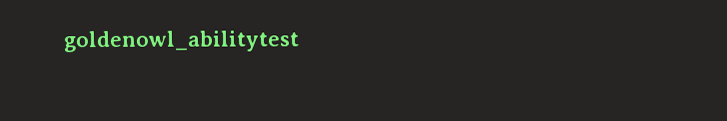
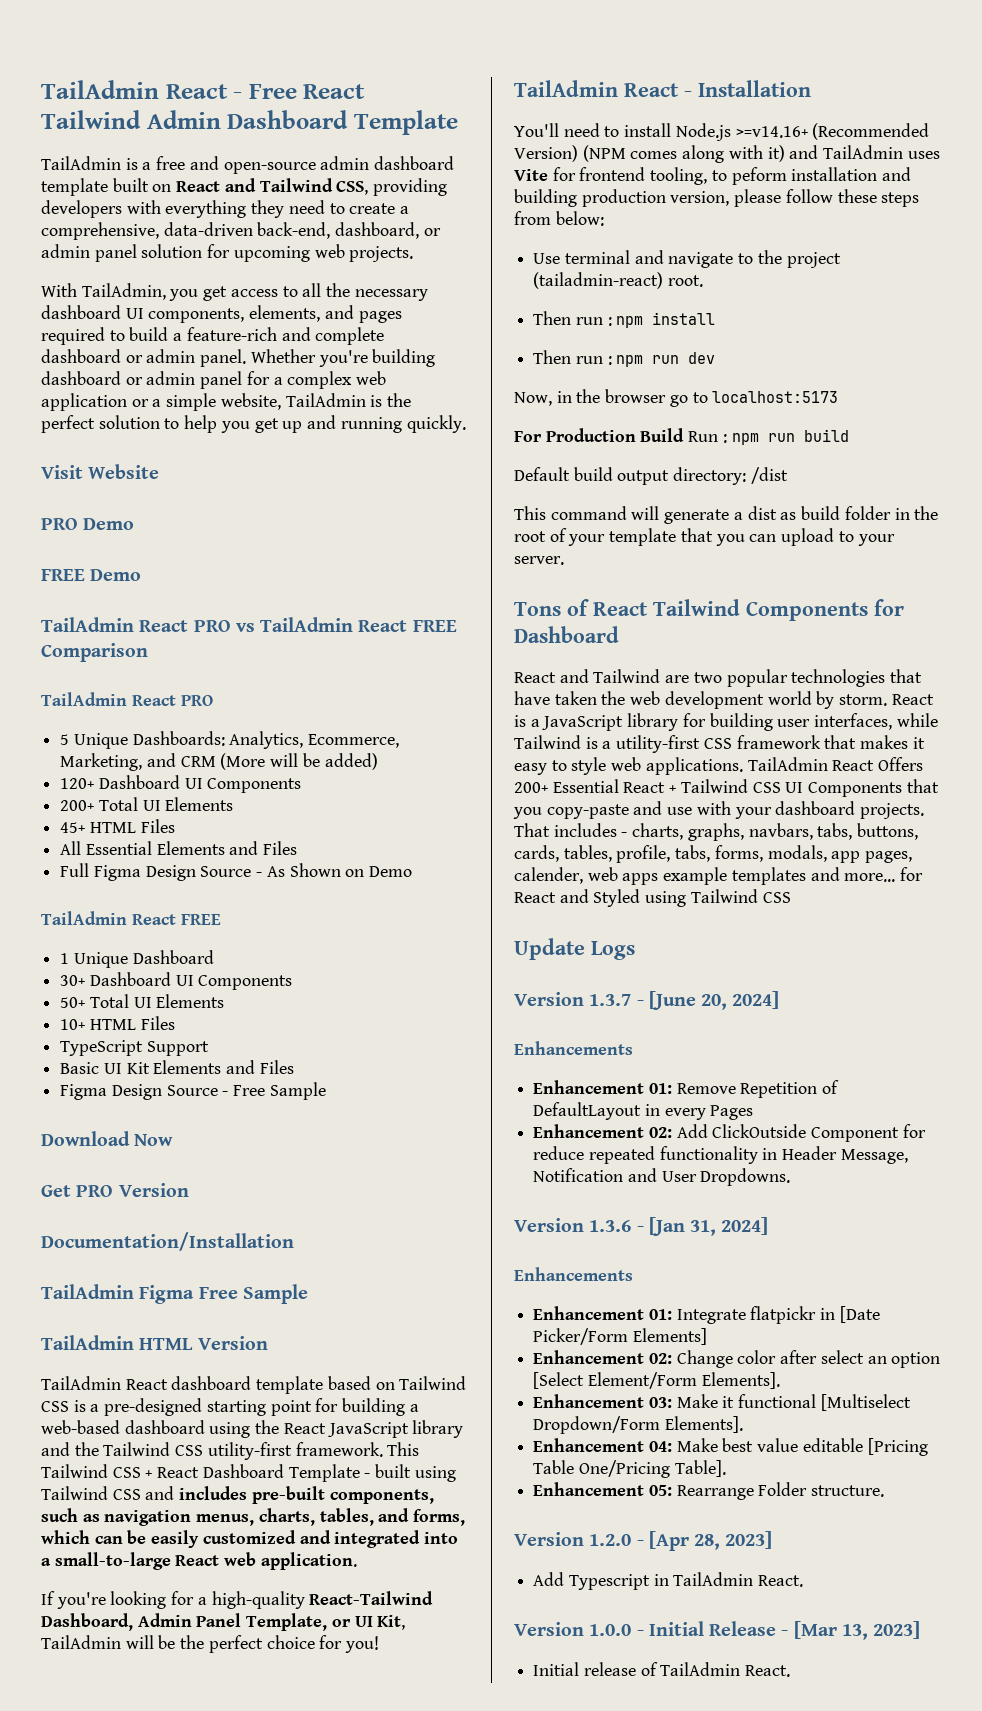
- goldenowl_abilitytest
+ TailAdmin React - Free React Tailwind Admin Dashboard Template
+ TailAdmin is a free and open-source admin dashboard template built on React and Tailwind CSS, providing developers with everything they need to create a comprehensive, data-driven back-end, dashboard, or admin panel solution for upcoming web projects.
+ With TailAdmin, you get access to all the necessary dashboard UI components, elements, and pages required to build a feature-rich and complete dashboard or admin panel. Whether you're building dashboard or admin panel for a complex web application or a simple website, TailAdmin is the perfect solution to help you get up and running quickly.
+ Visit Website
+ PRO Demo
+ FREE Demo
+ TailAdmin React PRO vs TailAdmin React FREE Comparison
+ TailAdmin React PRO
+ 5 Unique Dashboards: Analytics, Ecommerce, Marketing, and CRM (More will be added)
+ 120+ Dashboard UI Components
+ 200+ Total UI Elements
+ 45+ HTML Files
+ All Essential Elements and Files
+ Full Figma Design Source - As Shown on Demo
+ TailAdmin React FREE
+ 1 Unique Dashboard
+ 30+ Dashboard UI Components
+ 50+ Total UI Elements
+ 10+ HTML Files
+ TypeScript Support
+ Basic UI Kit Elements and Files
+ Figma Design Source - Free Sample
+ Download Now
+ Get PRO Version
+ Documentation/Installation
+ TailAdmin Figma Free Sample
+ TailAdmin HTML Version
+ TailAdmin React dashboard template based on Tailwind CSS is a pre-designed starting point for building a web-based dashboard using the React JavaScript library and the Tailwind CSS utility-first framework. This Tailwind CSS + React Dashboard Template - built using Tailwind CSS and includes pre-built components, such as navigation menus, charts, tables, and forms, which can be easily customized and integrated into a small-to-large React web application.
+ If you're looking for a high-quality React-Tailwind Dashboard, Admin Panel Template, or UI Kit, TailAdmin will be the perfect choice for you!
+ TailAdmin React - Installation
+ You'll need to install Node.js >=v14.16+ (Recommended Version) (NPM comes along with it) and TailAdmin uses Vite for frontend tooling, to peform installation and building production version, please follow these steps from below:
+ Use terminal and navigate to the project (tailadmin-react) root.
+ Then run : npm install
+ Then run : npm run dev
+ Now, in the browser go to localhost:5173
+ For Production Build Run : npm run build
+ Default build output directory: /dist
+ This command will generate a dist as build folder in the root of your template that you can upload to your server.
+ Tons of React Tailwind Components for Dashboard
+ React and Tailwind are two popular technologies that have taken the web development world by storm. React is a JavaScript library for building user interfaces, while Tailwind is a utility-first CSS framework that makes it easy to style web applications. TailAdmin React Offers 200+ Essential React + Tailwind CSS UI Components that you copy-paste and use with your dashboard projects. That includes - charts, graphs, navbars, tabs, buttons, cards, tables, profile, tabs, forms, modals, app pages, calender, web apps example templates and more... for React and Styled using Tailwind CSS
+ Update Logs
+ Version 1.3.7 - [June 20, 2024]
+ Enhancements
+ Enhancement 01: Remove Repetition of DefaultLayout in every Pages
+ Enhancement 02: Add ClickOutside Component for reduce repeated functionality in Header Message, Notification and User Dropdowns.
+ Version 1.3.6 - [Jan 31, 2024]
+ Enhancements
+ Enhancement 01: Integrate flatpickr in [Date Picker/Form Elements]
+ Enhancement 02: Change color after select an option [Select Element/Form Elements].
+ Enhancement 03: Make it functional [Multiselect Dropdown/Form Elements].
+ Enhancement 04: Make best value editable [Pricing Table One/Pricing Table].
+ Enhancement 05: Rearrange Folder structure.
+ Version 1.2.0 - [Apr 28, 2023]
+ Add Typescript in TailAdmin React.
+ Version 1.0.0 - Initial Release - [Mar 13, 2023]
+ Initial release of TailAdmin React.

